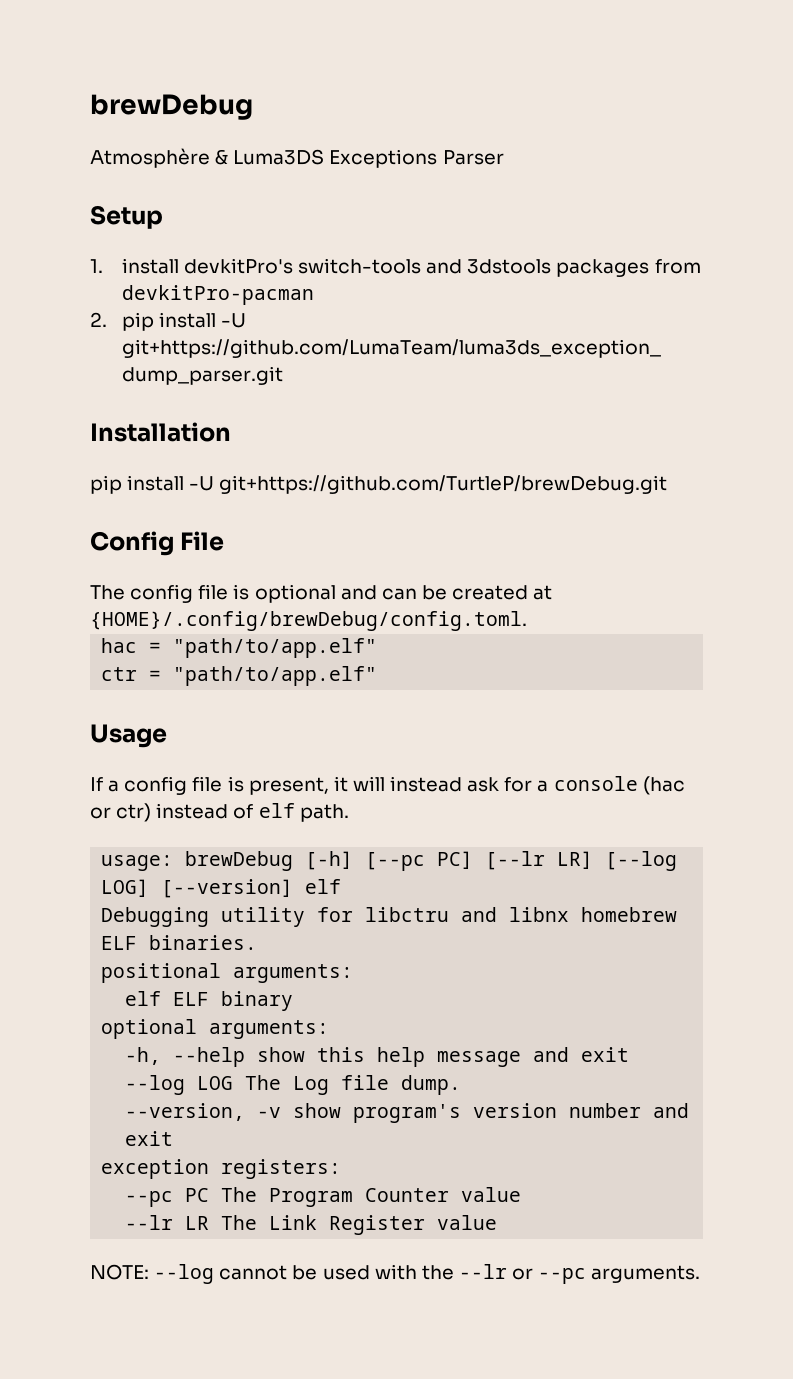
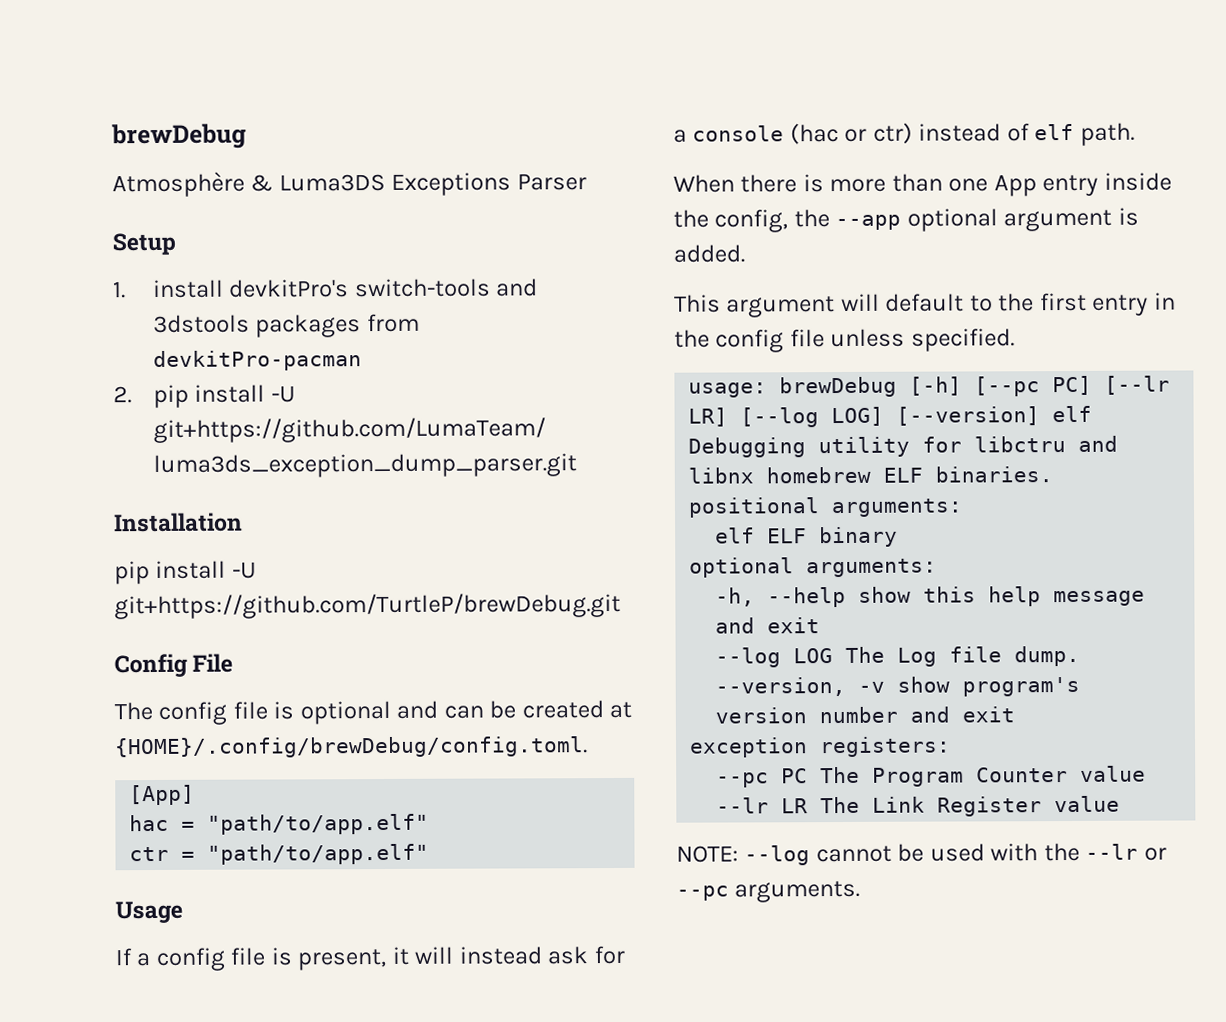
+ [App]
+ When there is more than one App entry inside the config, the --app optional argument is added.
+ This argument will default to the first entry in the config file unless specified.

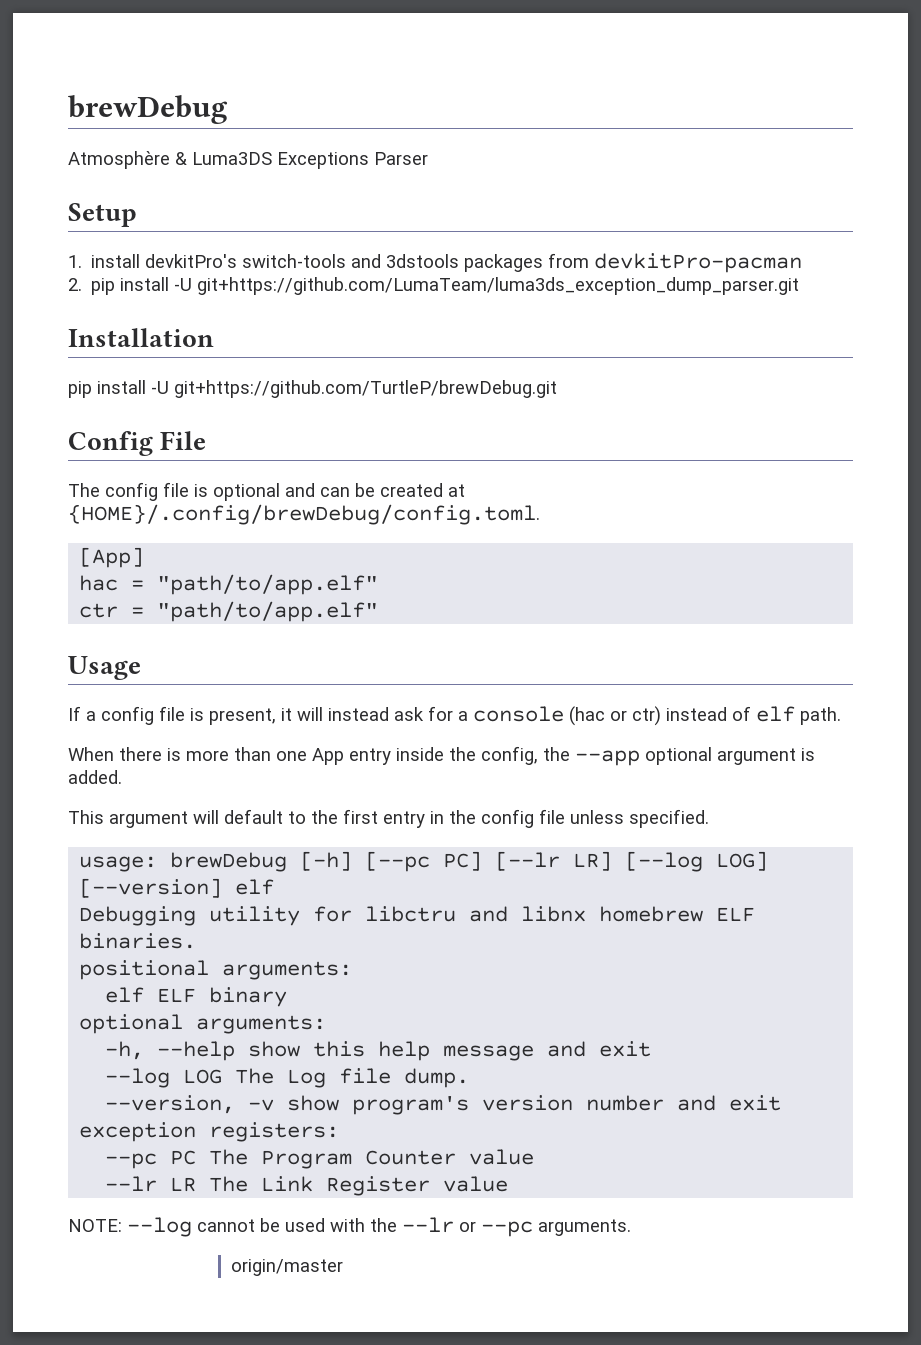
+ origin/master

